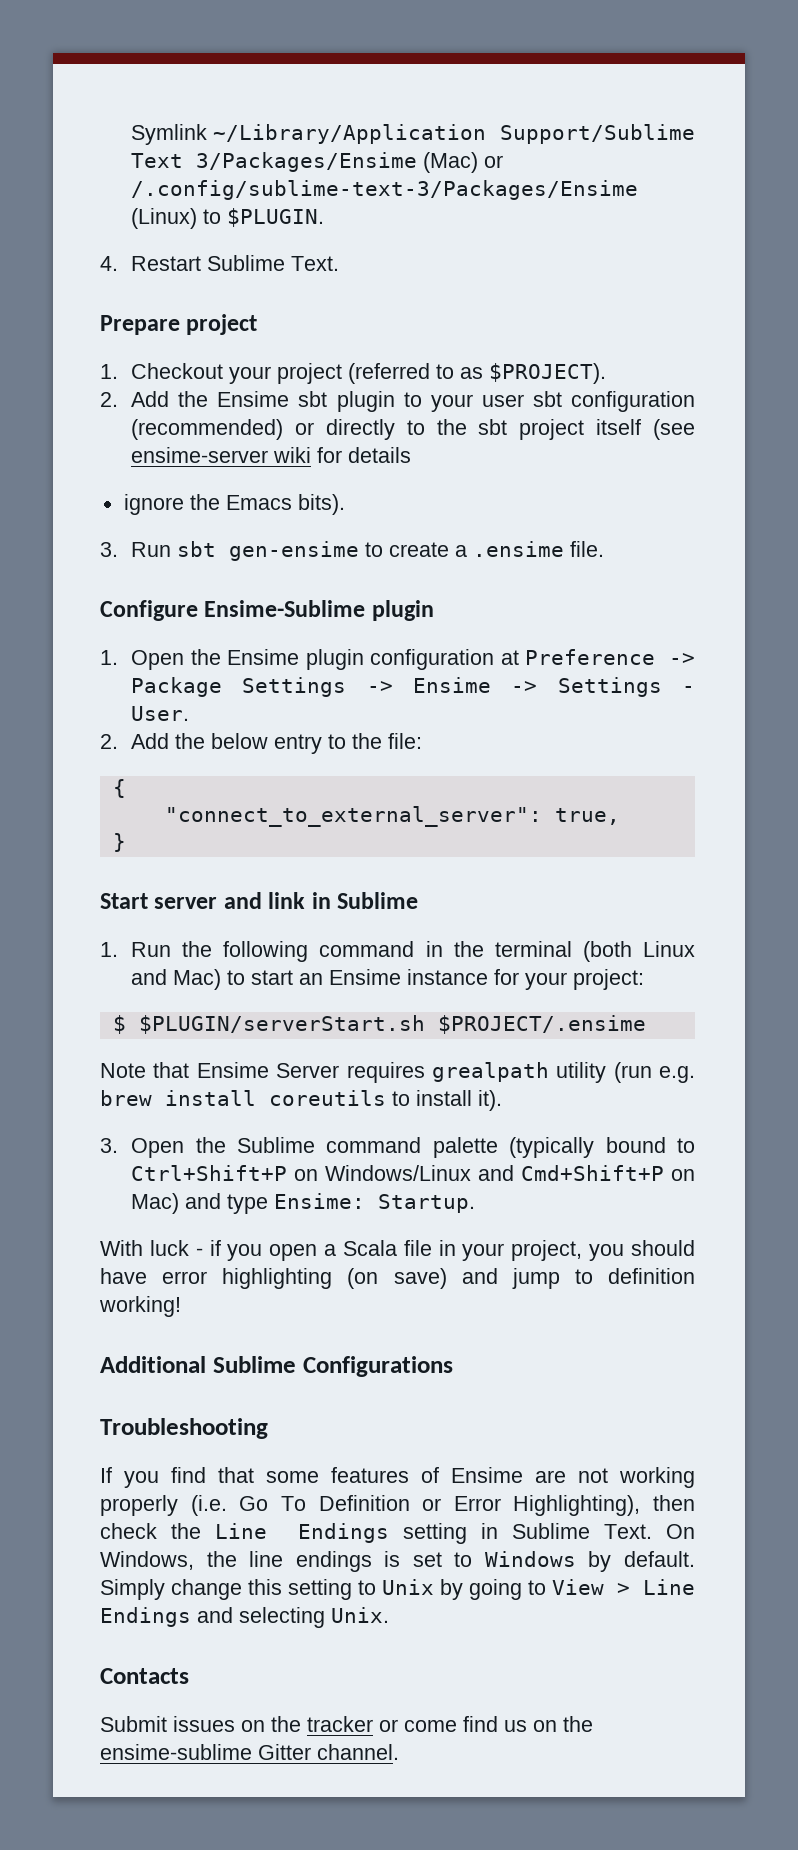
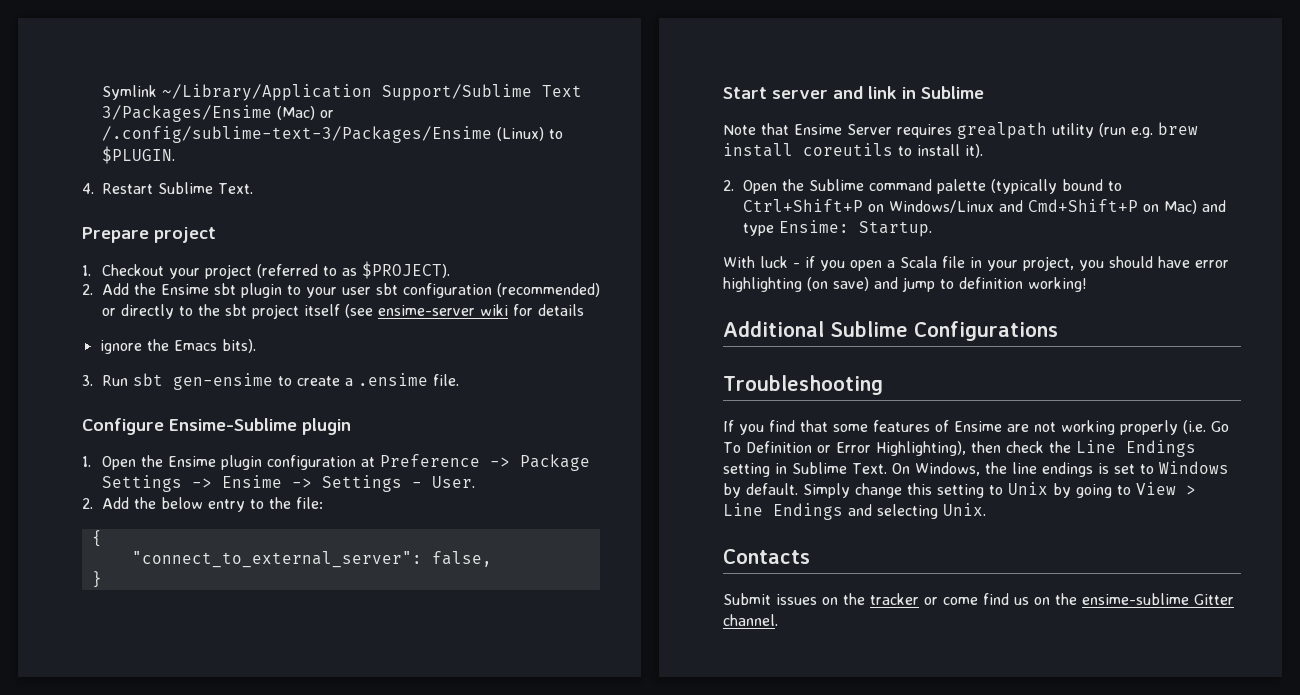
- "connect_to_external_server": true,
+ "connect_to_external_server": false,
- 1. Run the following command in the terminal (both Linux and Mac) to start an Ensime instance for your project:
- $ $PLUGIN/serverStart.sh $PROJECT/.ensime
- 3. Open the Sublime command palette (typically bound to Ctrl+Shift+P on Windows/Linux and Cmd+Shift+P on Mac) and type Ensime: Startup.
+ 2. Open the Sublime command palette (typically bound to Ctrl+Shift+P on Windows/Linux and Cmd+Shift+P on Mac) and type Ensime: Startup.

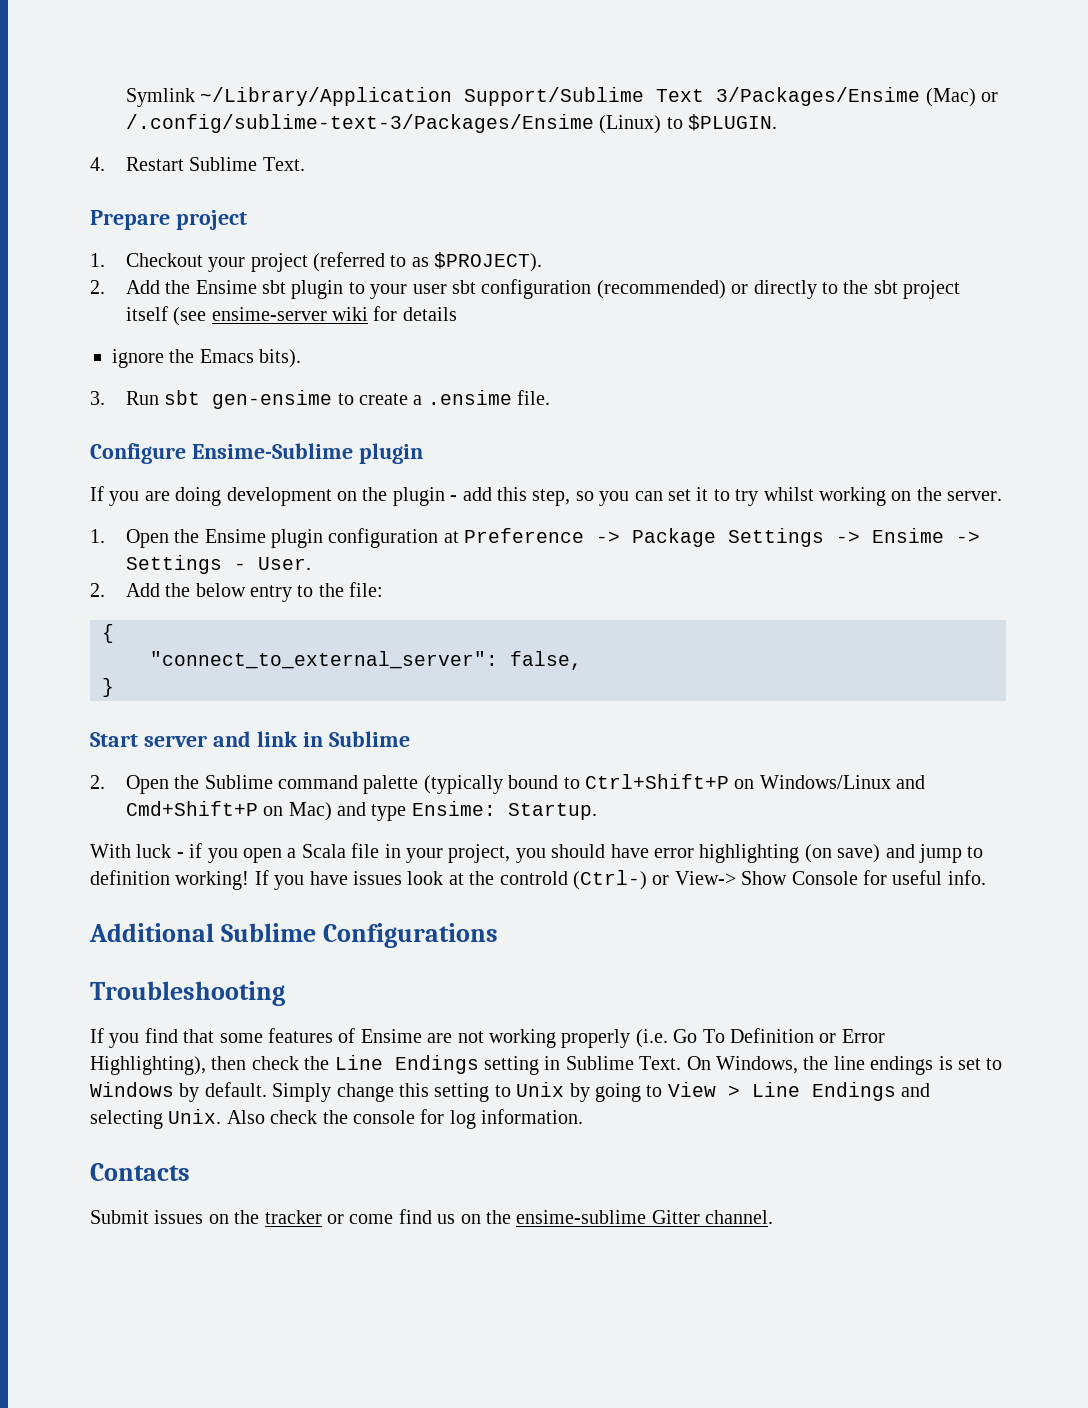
+ If you are doing development on the plugin - add this step, so you can set it to try whilst working on the server.
- Note that Ensime Server requires grealpath utility (run e.g. brew install coreutils to install it).
+ If you have issues look at the controld (Ctrl-) or View-> Show Console for useful info.
+ Also check the console for log information.

